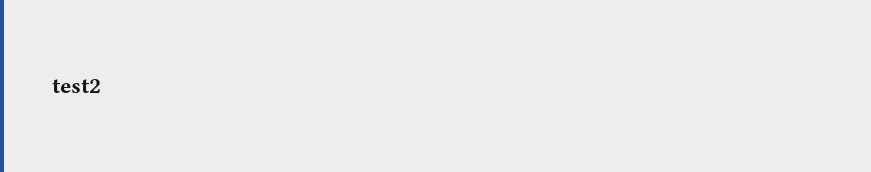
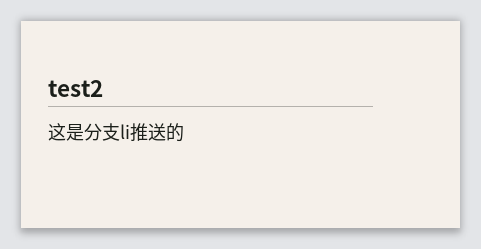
+ 这是分支li推送的

